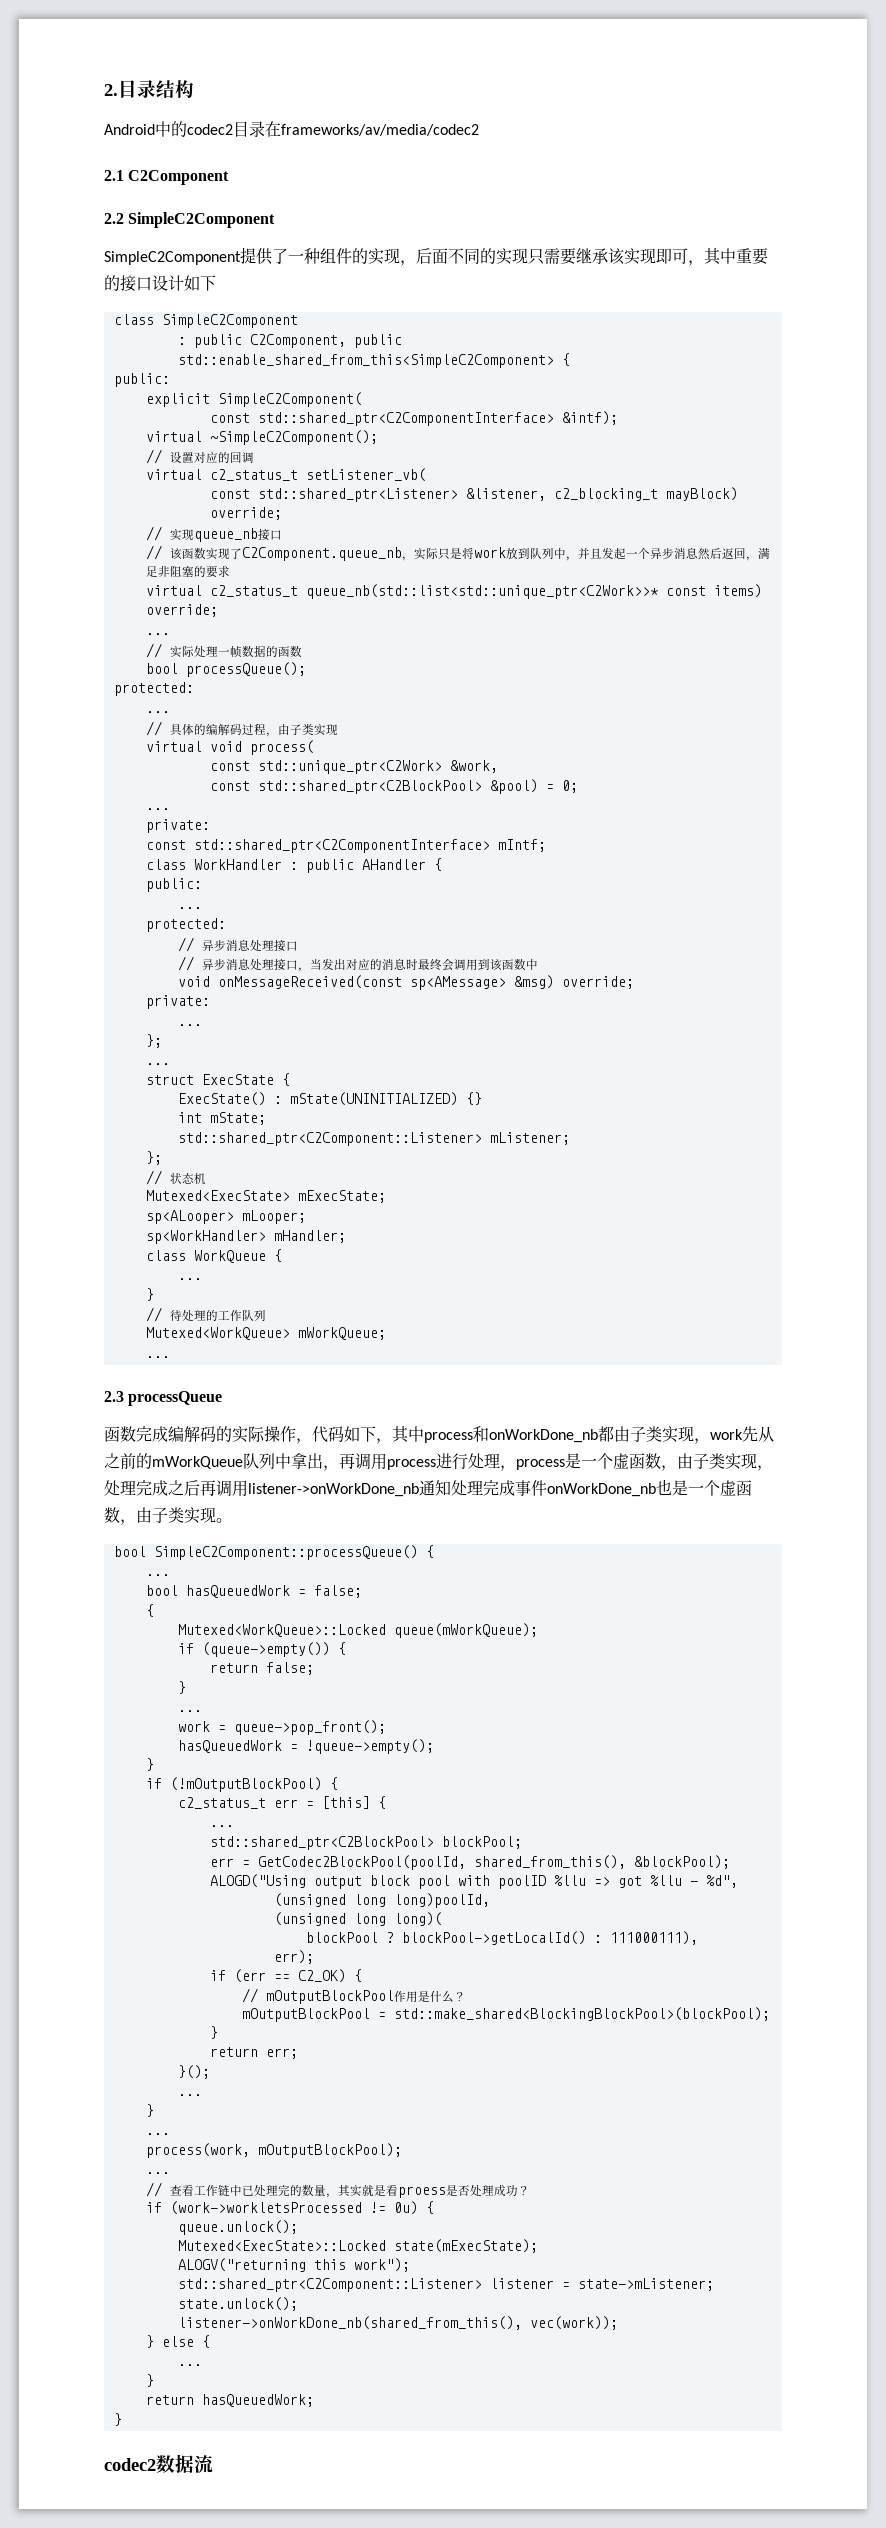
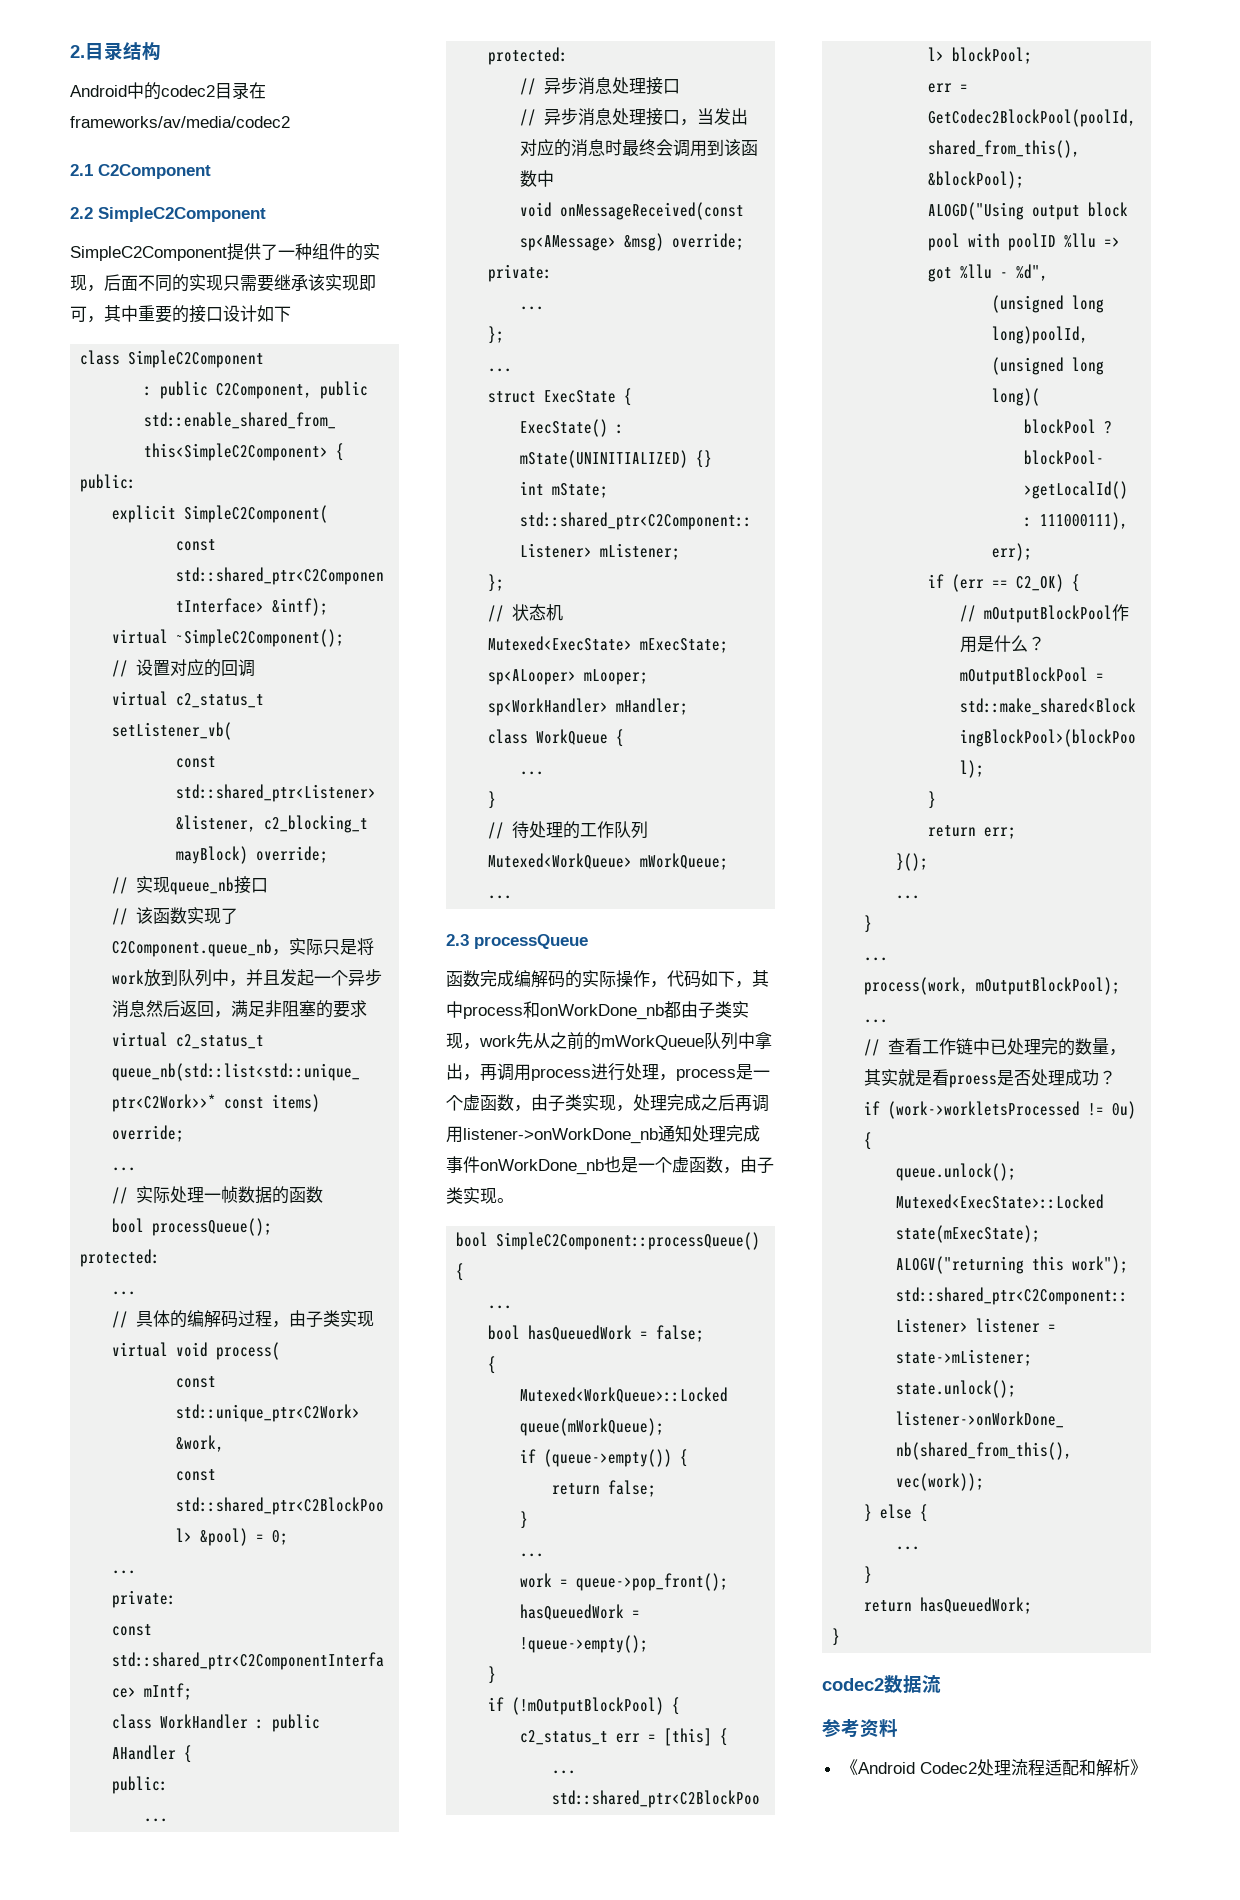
+ 参考资料
+ 《Android Codec2处理流程适配和解析》

